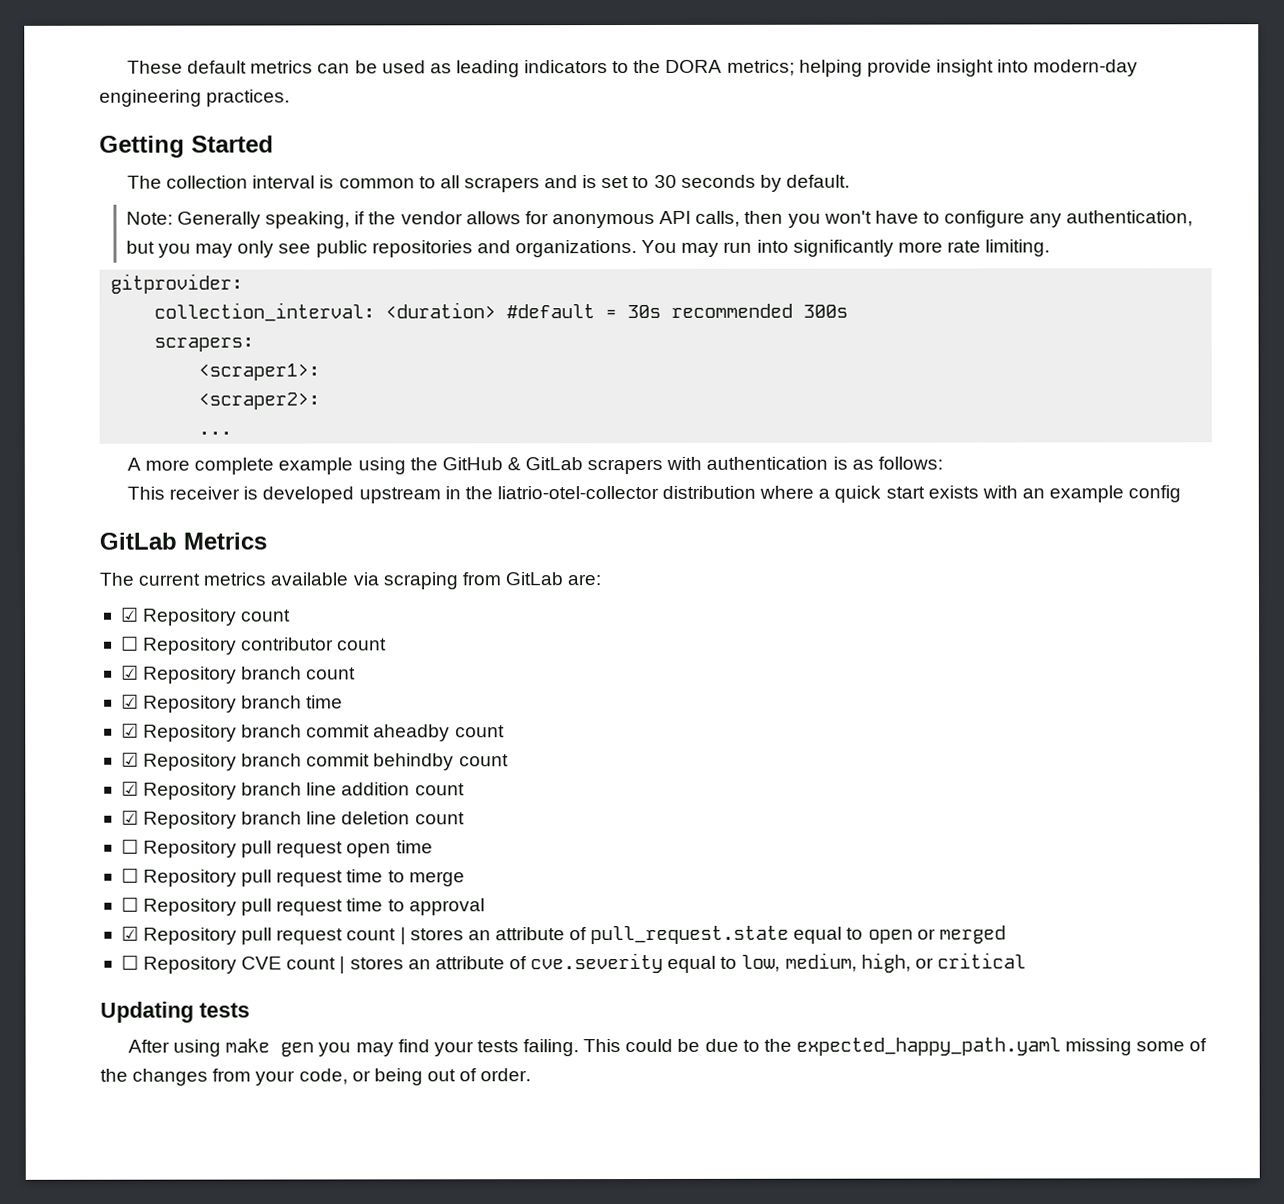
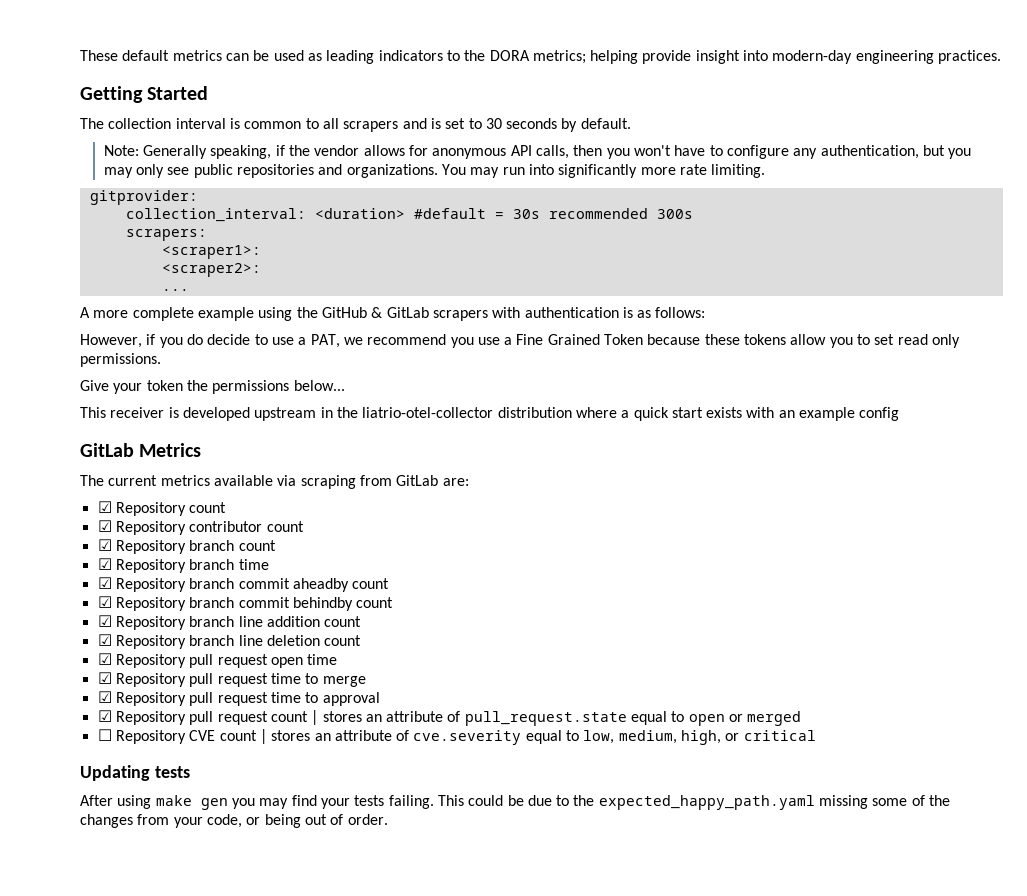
+ However, if you do decide to use a PAT, we recommend you use a Fine Grained Token because these tokens allow you to set read only permissions.
+ Give your token the permissions below...
- ☐ Repository contributor count
+ ☑ Repository contributor count
- ☐ Repository pull request open time
+ ☑ Repository pull request open time
- ☐ Repository pull request time to merge
+ ☑ Repository pull request time to merge
- ☐ Repository pull request time to approval
+ ☑ Repository pull request time to approval

